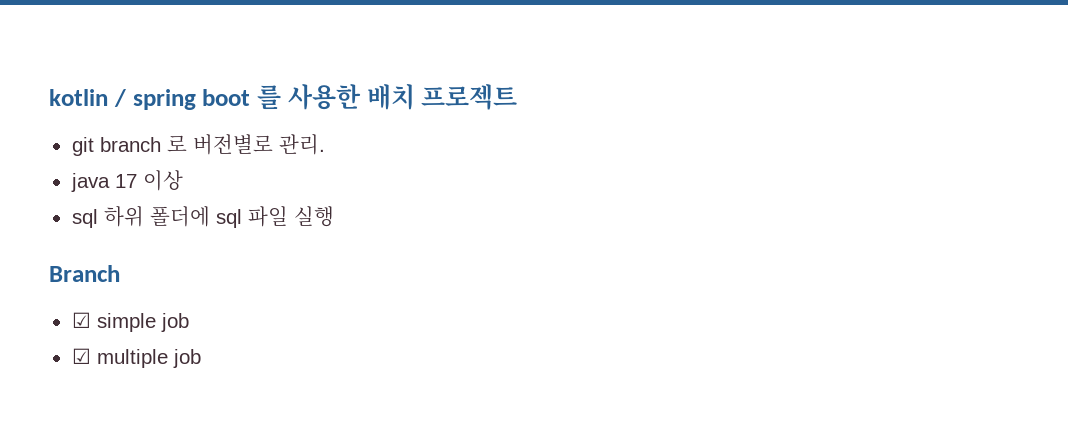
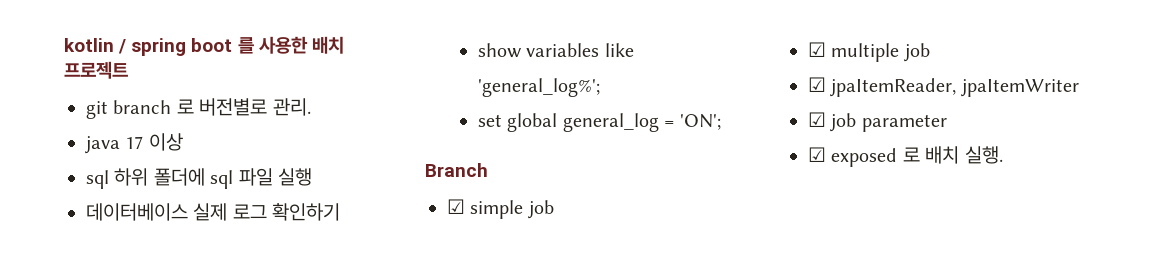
+ 데이터베이스 실제 로그 확인하기
+ show variables like 'general_log%';
+ set global general_log = 'ON';
+ ☑ jpaItemReader, jpaItemWriter
+ ☑ job parameter
+ ☑ exposed 로 배치 실행.

